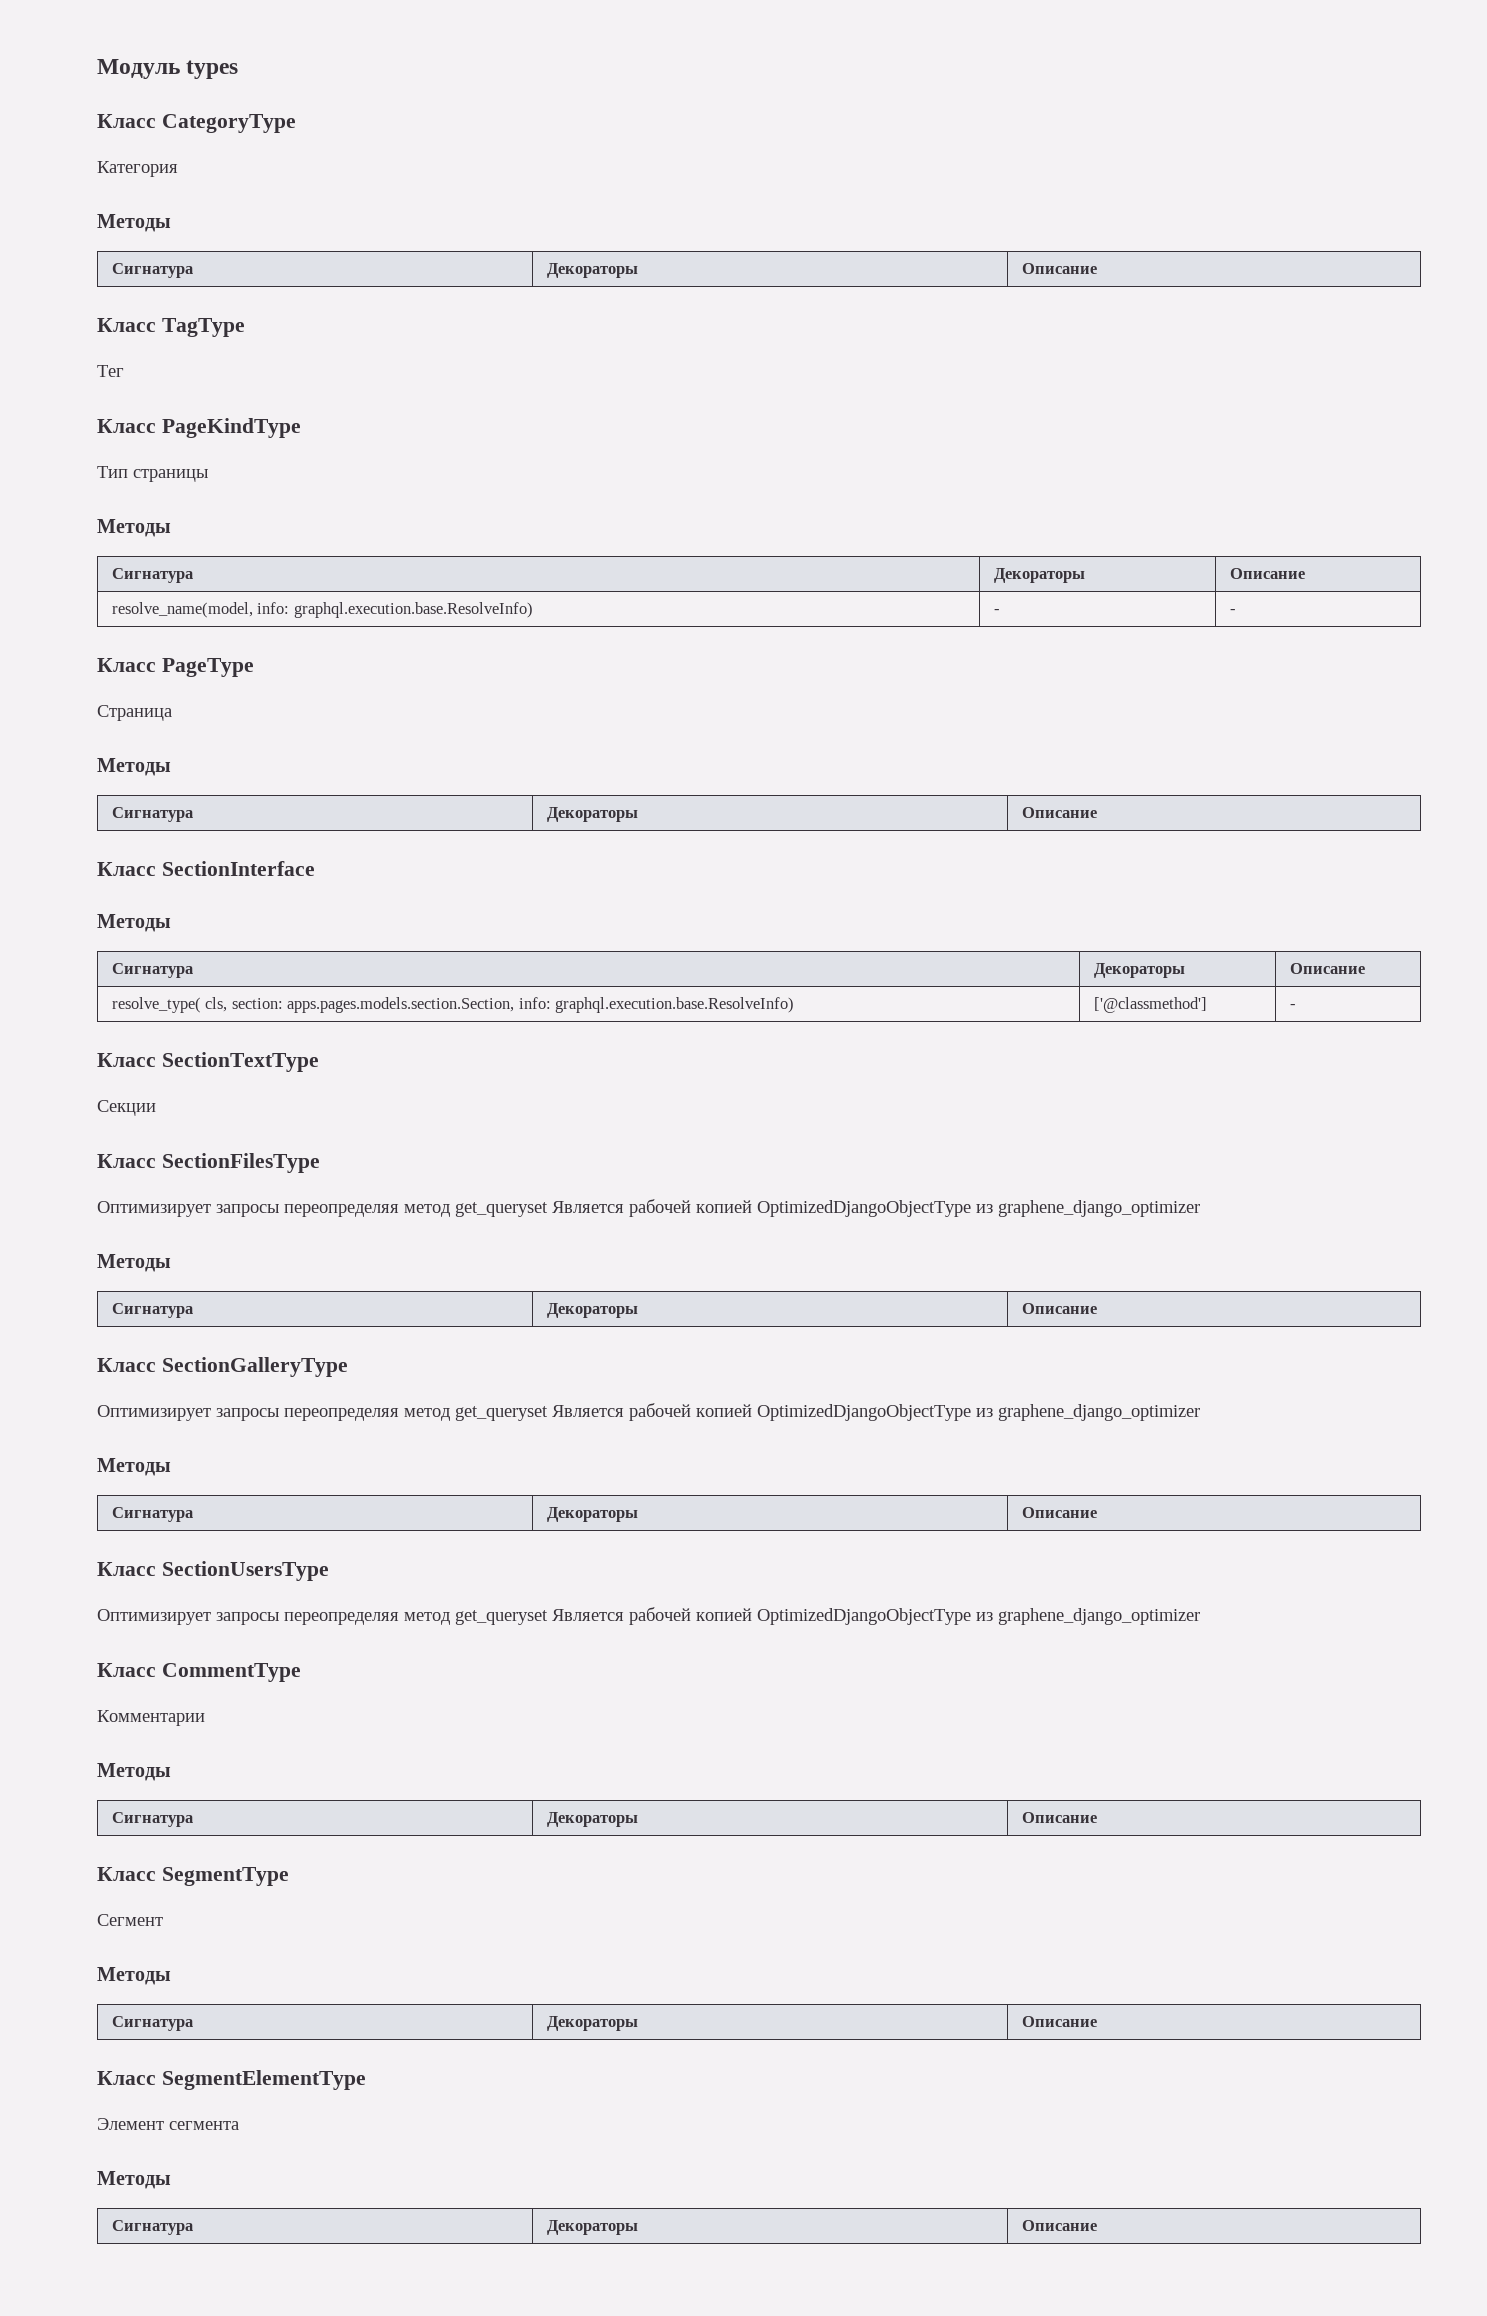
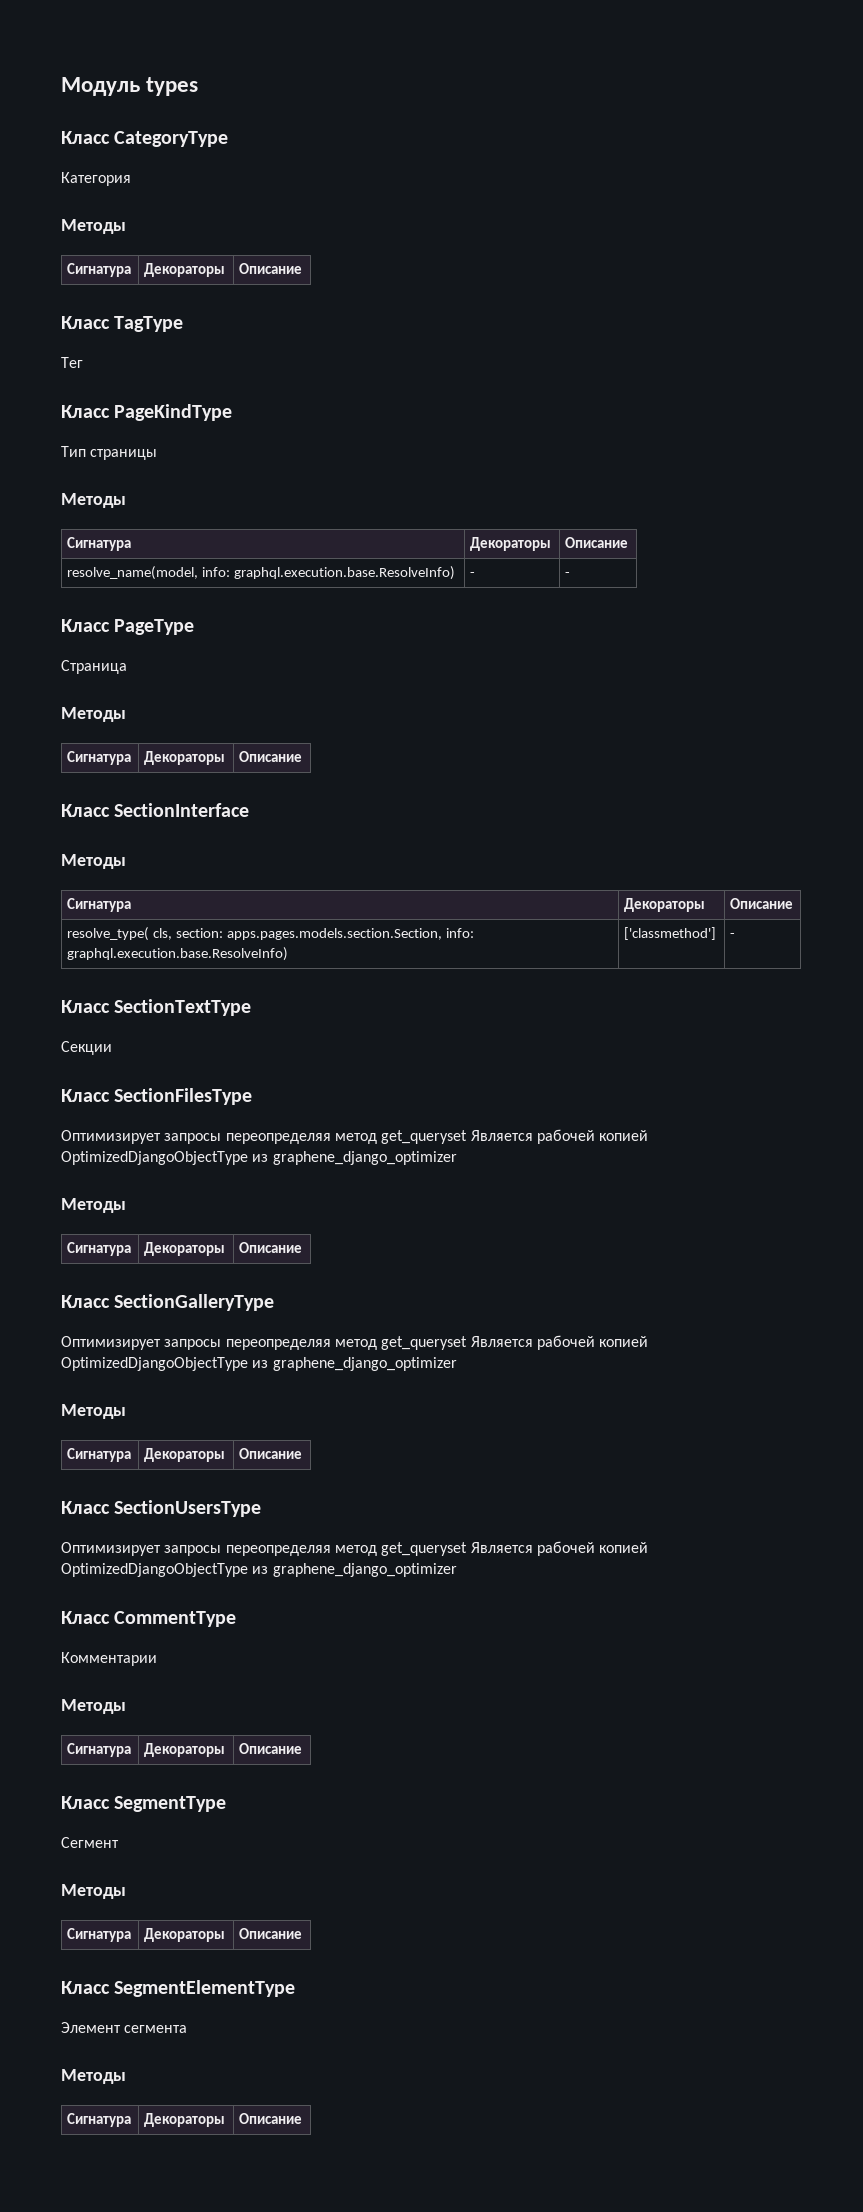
- resolve_type( cls, section: apps.pages.models.section.Section, info: graphql.execution.base.ResolveInfo) | ['@classmethod'] | -
+ resolve_type( cls, section: apps.pages.models.section.Section, info: graphql.execution.base.ResolveInfo) | ['classmethod'] | -

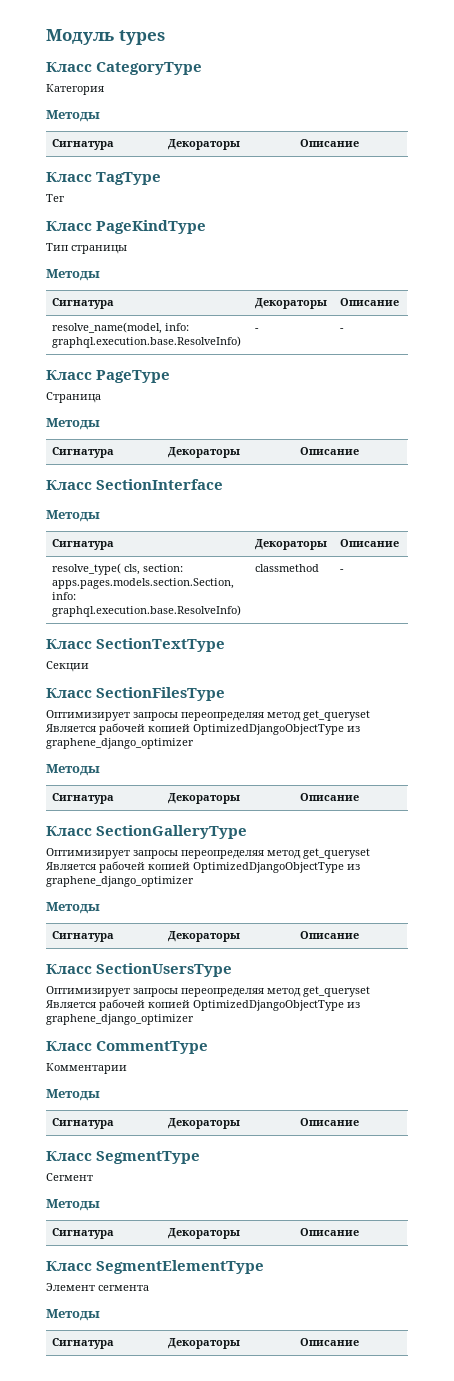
- resolve_type( cls, section: apps.pages.models.section.Section, info: graphql.execution.base.ResolveInfo) | ['classmethod'] | -
+ resolve_type( cls, section: apps.pages.models.section.Section, info: graphql.execution.base.ResolveInfo) | classmethod | -

